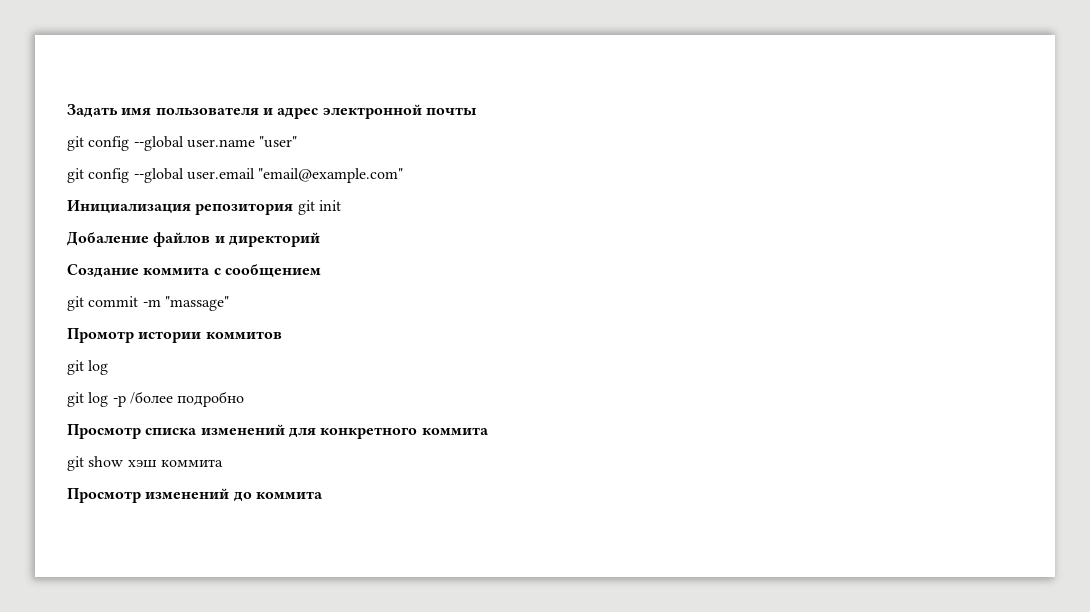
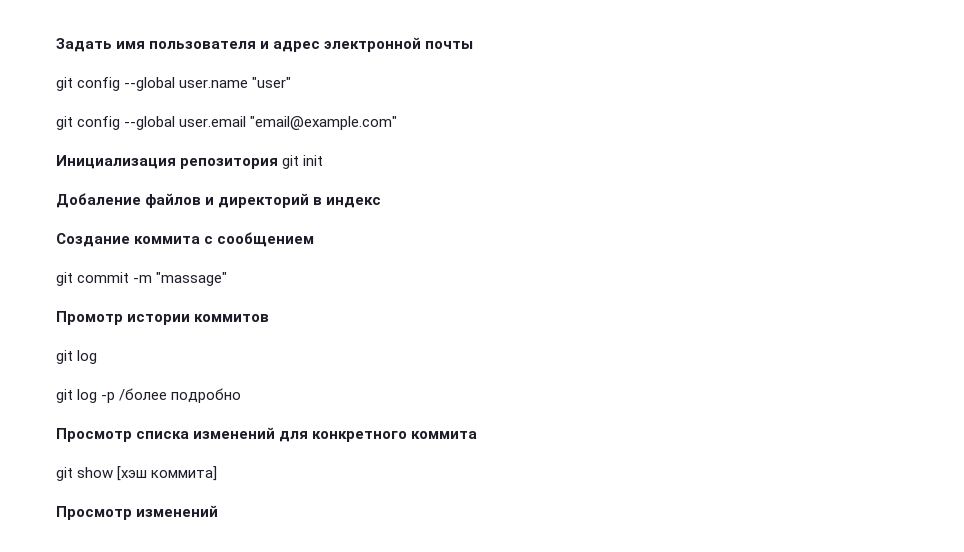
- Добаление файлов и директорий
+ Добаление файлов и директорий в индекс
- git show хэш коммита
+ git show [хэш коммита]
- Просмотр изменений до коммита
+ Просмотр изменений

